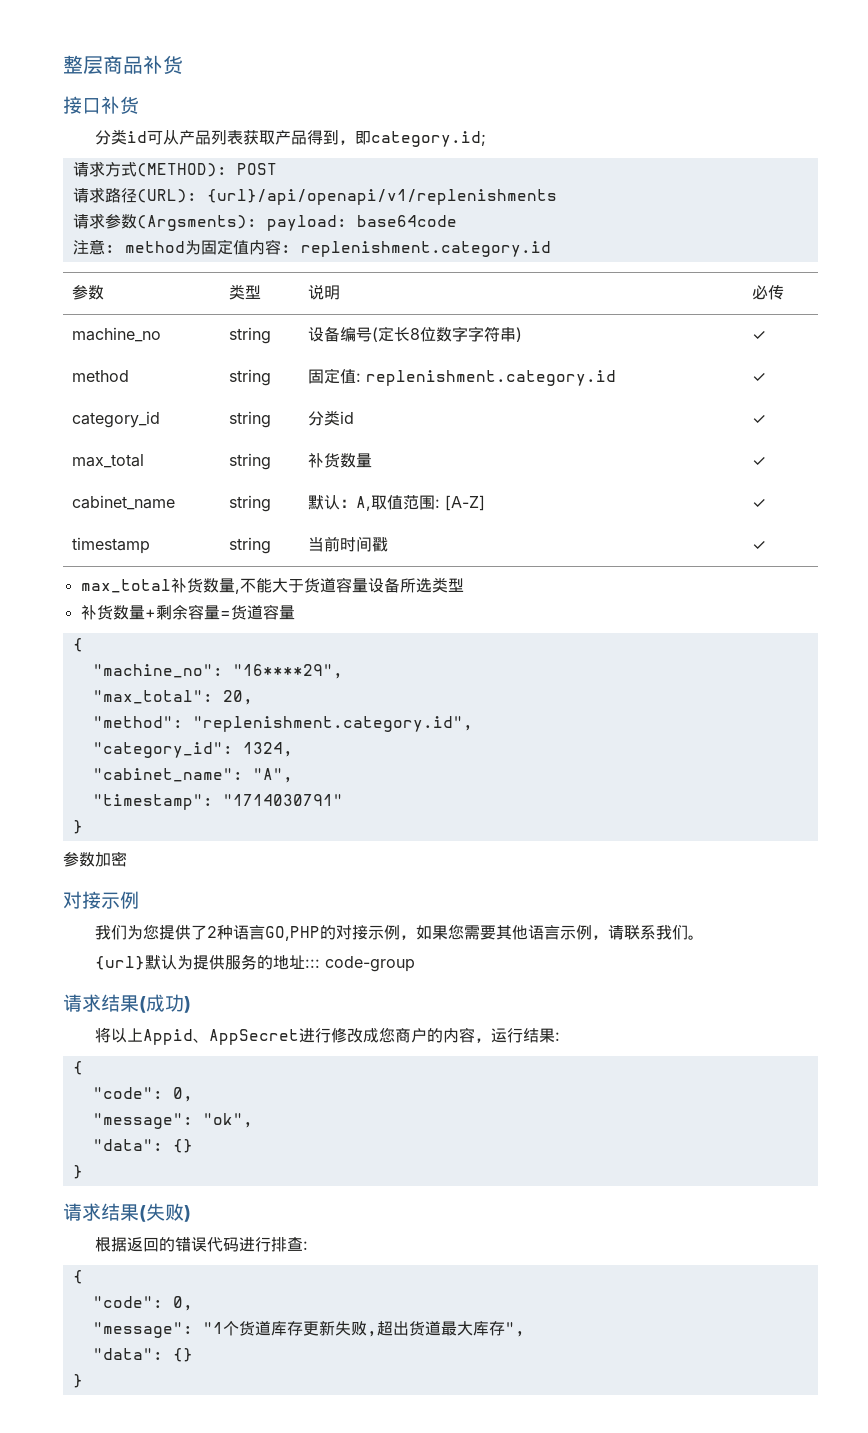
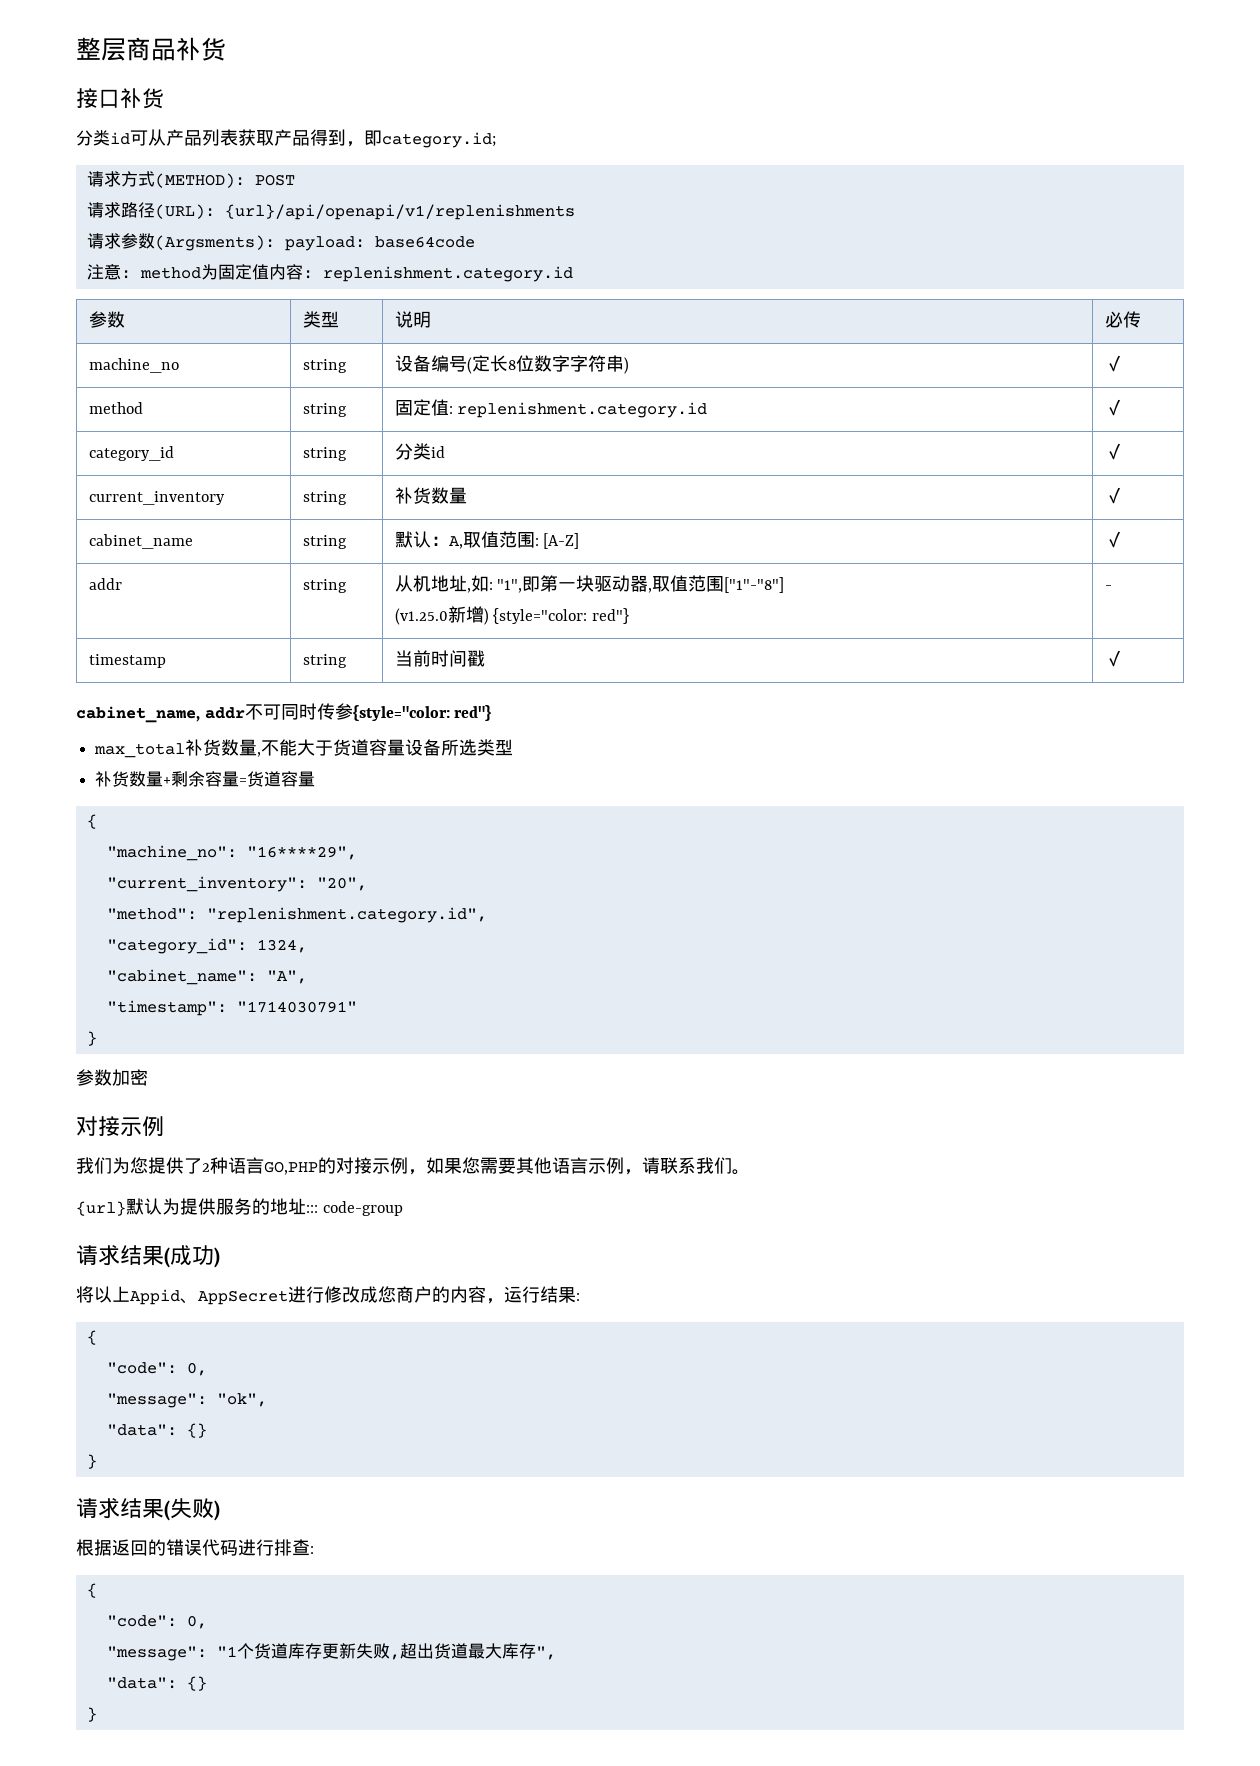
- max_total | string | 补货数量 | ✓
+ current_inventory | string | 补货数量 | ✓
+ addr | string | 从机地址,如: "1",即第一块驱动器,取值范围["1"-"8"]
+ (v1.25.0新增) {style="color: red"} | -
+ cabinet_name, addr不可同时传参{style="color: red"}
- "max_total": 20,
+ "current_inventory": "20",

